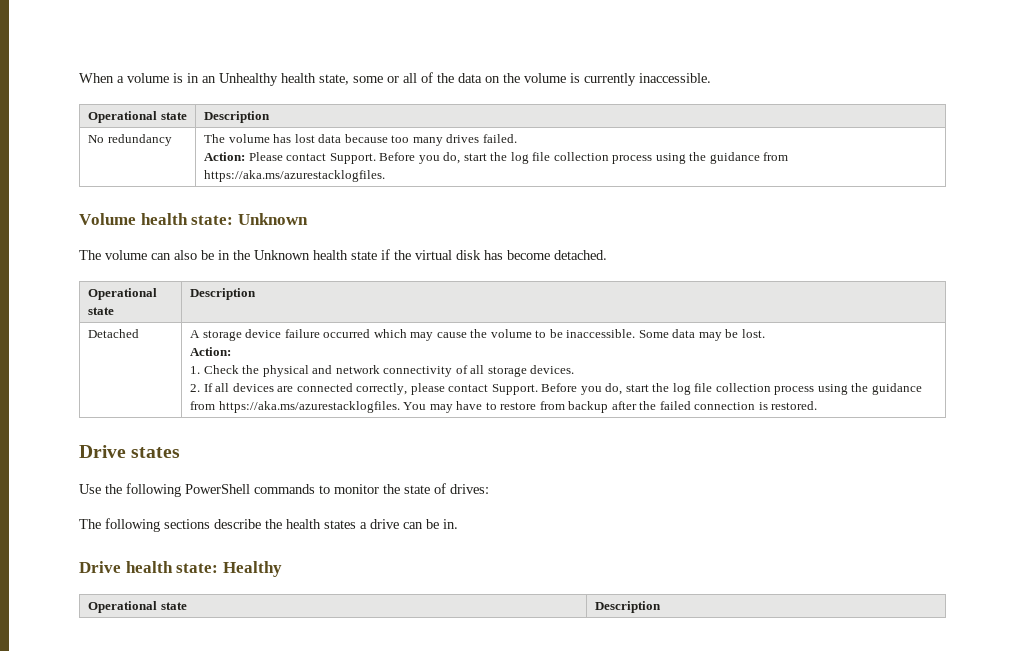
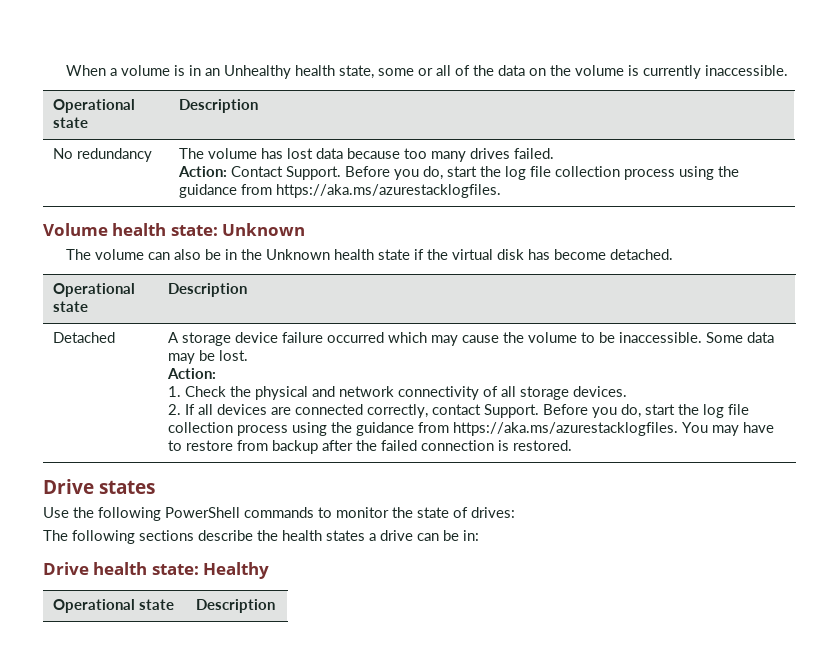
  No redundancy | The volume has lost data because too many drives failed.
- Action: Please contact Support. Before you do, start the log file collection process using the guidance from https://aka.ms/azurestacklogfiles.
+ Action: Contact Support. Before you do, start the log file collection process using the guidance from https://aka.ms/azurestacklogfiles.
- 2. If all devices are connected correctly, please contact Support.
+ 2. If all devices are connected correctly, contact Support.
- The following sections describe the health states a drive can be in.
+ The following sections describe the health states a drive can be in:

